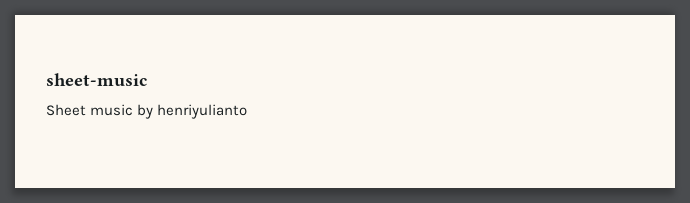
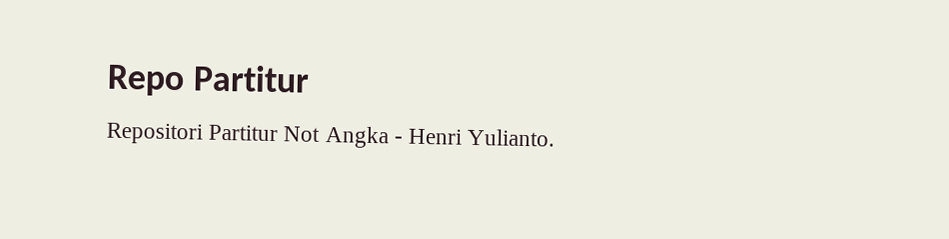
- sheet-music
- Sheet music by henriyulianto
+ Repo Partitur
+ Repositori Partitur Not Angka - Henri Yulianto.

